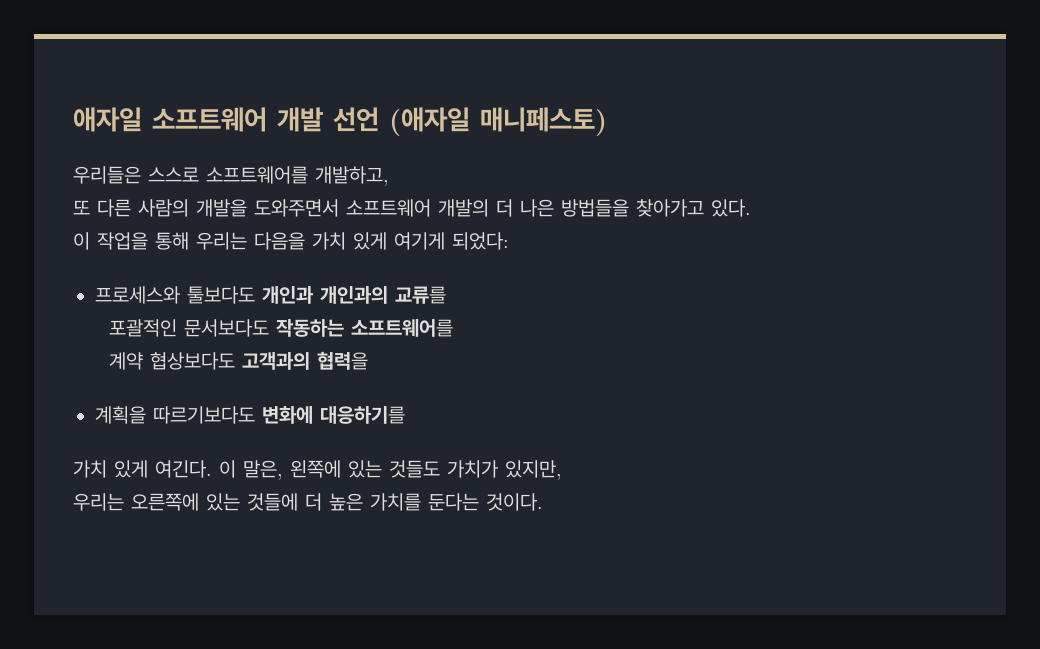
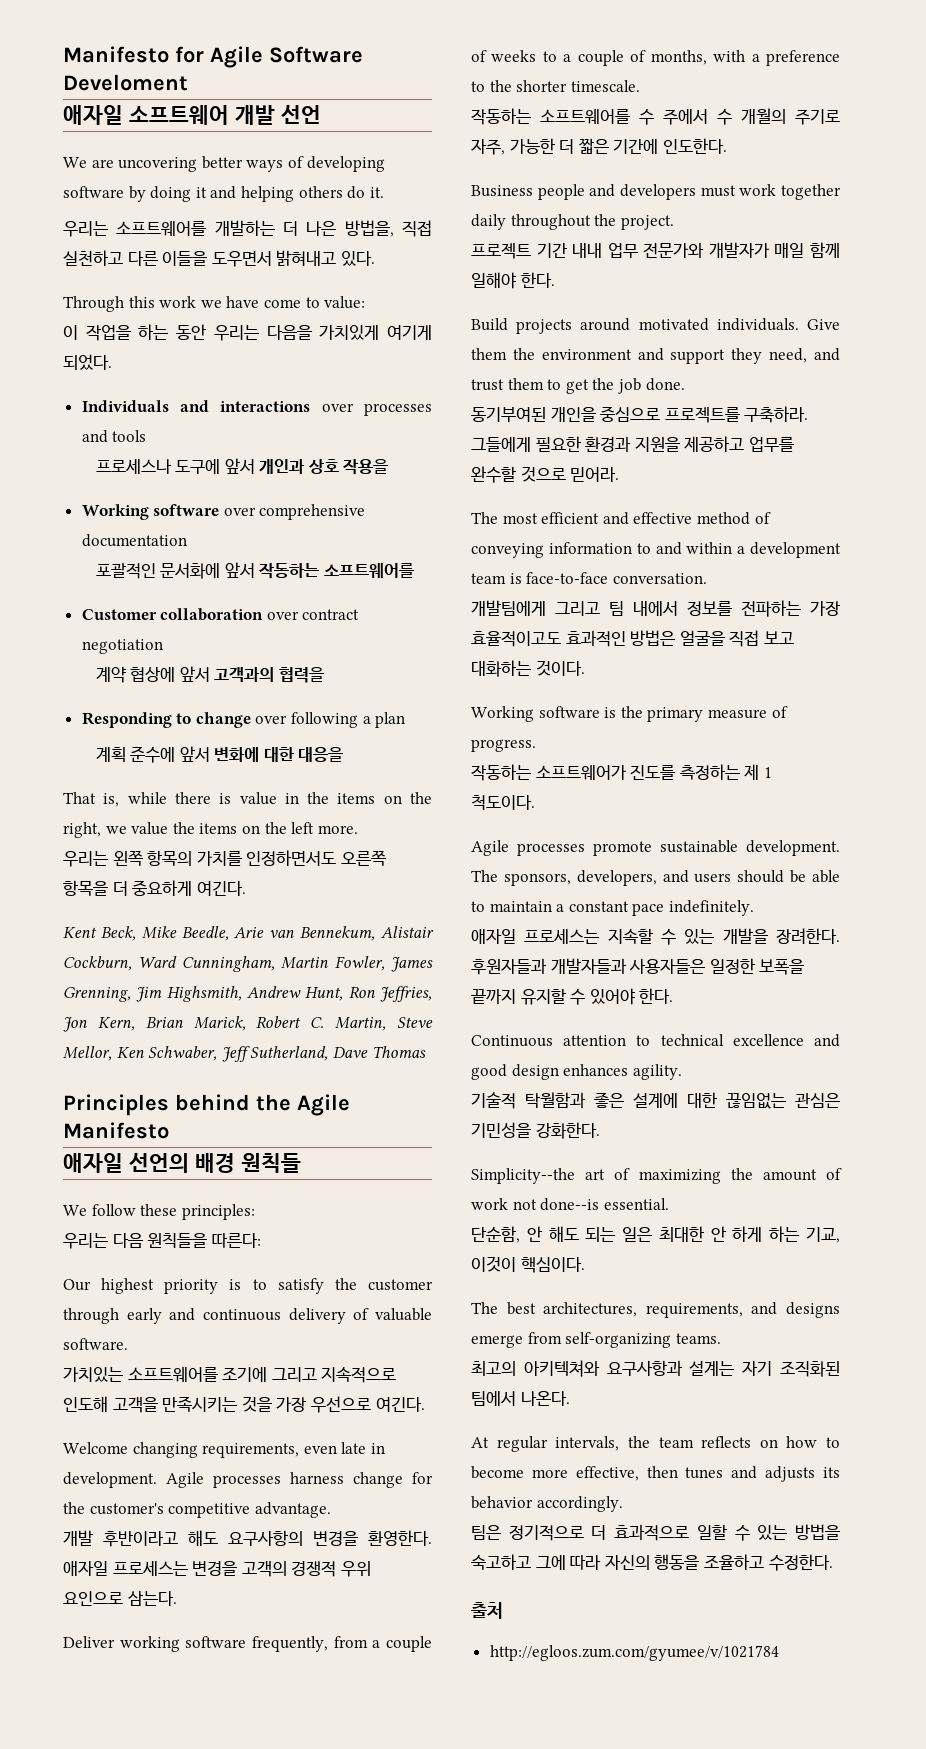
+ Manifesto for Agile Software Develoment
- 애자일 소프트웨어 개발 선언 (애자일 매니페스토)
- 우리들은 스스로 소프트웨어를 개발하고,
- 또 다른 사람의 개발을 도와주면서 소프트웨어 개발의 더 나은 방법들을 찾아가고 있다.
- 이 작업을 통해 우리는 다음을 가치 있게 여기게 되었다:
- 프로세스와 툴보다도 개인과 개인과의 교류를
+ 애자일 소프트웨어 개발 선언
+ We are uncovering better ways of developing software by doing it and helping others do it.
+ 우리는 소프트웨어를 개발하는 더 나은 방법을, 직접 실천하고 다른 이들을 도우면서 밝혀내고 있다.
+ Through this work we have come to value:
+ 이 작업을 하는 동안 우리는 다음을 가치있게 여기게 되었다.
+ Individuals and interactions over processes and tools
+ 프로세스나 도구에 앞서 개인과 상호 작용을
+ Working software over comprehensive documentation
- 포괄적인 문서보다도 작동하는 소프트웨어를
+ 포괄적인 문서화에 앞서 작동하는 소프트웨어를
+ Customer collaboration over contract negotiation
- 계약 협상보다도 고객과의 협력을
+ 계약 협상에 앞서 고객과의 협력을
- 계획을 따르기보다도 변화에 대응하기를
- 가치 있게 여긴다. 이 말은, 왼쪽에 있는 것들도 가치가 있지만,
- 우리는 오른쪽에 있는 것들에 더 높은 가치를 둔다는 것이다.
+ Responding to change over following a plan
+ 계획 준수에 앞서 변화에 대한 대응을
+ That is, while there is value in the items on the right, we value the items on the left more.
+ 우리는 왼쪽 항목의 가치를 인정하면서도 오른쪽 항목을 더 중요하게 여긴다.
+ Kent Beck, Mike Beedle, Arie van Bennekum, Alistair Cockburn, Ward Cunningham, Martin Fowler, James Grenning, Jim Highsmith, Andrew Hunt, Ron Jeffries, Jon Kern, Brian Marick, Robert C. Martin, Steve Mellor, Ken Schwaber, Jeff Sutherland, Dave Thomas
+ Principles behind the Agile Manifesto
+ 애자일 선언의 배경 원칙들
+ We follow these principles:
+ 우리는 다음 원칙들을 따른다:
+ Our highest priority is to satisfy the customer through early and continuous delivery of valuable software.
+ 가치있는 소프트웨어를 조기에 그리고 지속적으로 인도해 고객을 만족시키는 것을 가장 우선으로 여긴다.
+ Welcome changing requirements, even late in development. Agile processes harness change for the customer's competitive advantage.
+ 개발 후반이라고 해도 요구사항의 변경을 환영한다. 애자일 프로세스는 변경을 고객의 경쟁적 우위 요인으로 삼는다.
+ Deliver working software frequently, from a couple of weeks to a couple of months, with a preference to the shorter timescale.
+ 작동하는 소프트웨어를 수 주에서 수 개월의 주기로 자주, 가능한 더 짧은 기간에 인도한다.
+ Business people and developers must work together daily throughout the project.
+ 프로젝트 기간 내내 업무 전문가와 개발자가 매일 함께 일해야 한다.
+ Build projects around motivated individuals. Give them the environment and support they need, and trust them to get the job done.
+ 동기부여된 개인을 중심으로 프로젝트를 구축하라. 그들에게 필요한 환경과 지원을 제공하고 업무를 완수할 것으로 믿어라.
+ The most efficient and effective method of conveying information to and within a development team is face-to-face conversation.
+ 개발팀에게 그리고 팀 내에서 정보를 전파하는 가장 효율적이고도 효과적인 방법은 얼굴을 직접 보고 대화하는 것이다.
+ Working software is the primary measure of progress.
+ 작동하는 소프트웨어가 진도를 측정하는 제 1 척도이다.
+ Agile processes promote sustainable development. The sponsors, developers, and users should be able to maintain a constant pace indefinitely.
+ 애자일 프로세스는 지속할 수 있는 개발을 장려한다. 후원자들과 개발자들과 사용자들은 일정한 보폭을 끝까지 유지할 수 있어야 한다.
+ Continuous attention to technical excellence and good design enhances agility.
+ 기술적 탁월함과 좋은 설계에 대한 끊임없는 관심은 기민성을 강화한다.
+ Simplicity--the art of maximizing the amount of work not done--is essential.
+ 단순함, 안 해도 되는 일은 최대한 안 하게 하는 기교, 이것이 핵심이다.
+ The best architectures, requirements, and designs emerge from self-organizing teams.
+ 최고의 아키텍쳐와 요구사항과 설계는 자기 조직화된 팀에서 나온다.
+ At regular intervals, the team reflects on how to become more effective, then tunes and adjusts its behavior accordingly.
+ 팀은 정기적으로 더 효과적으로 일할 수 있는 방법을 숙고하고 그에 따라 자신의 행동을 조율하고 수정한다.
+ 출처
+ http://egloos.zum.com/gyumee/v/1021784

